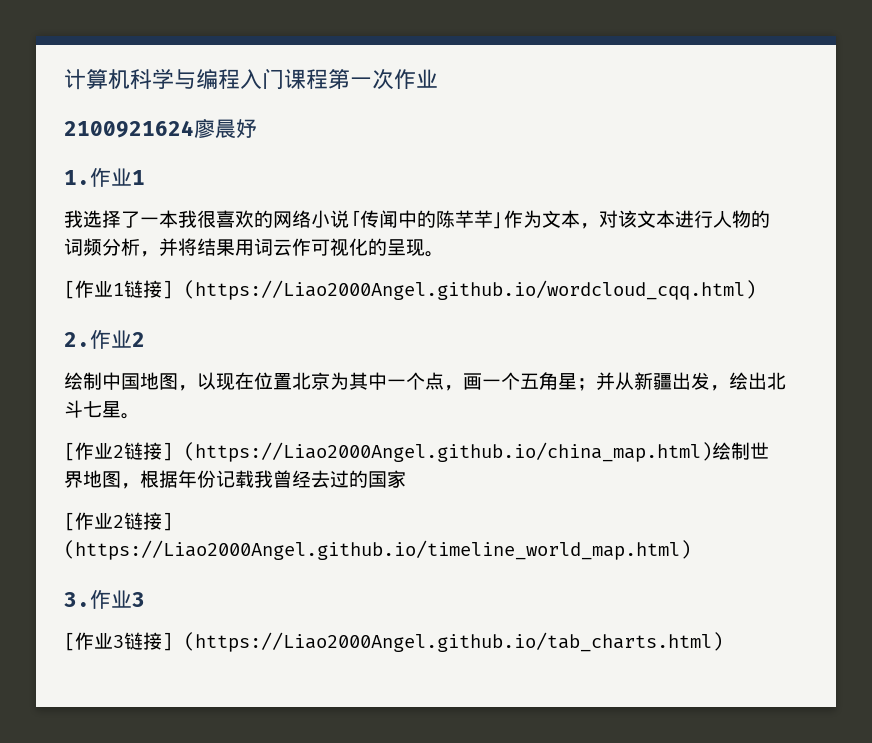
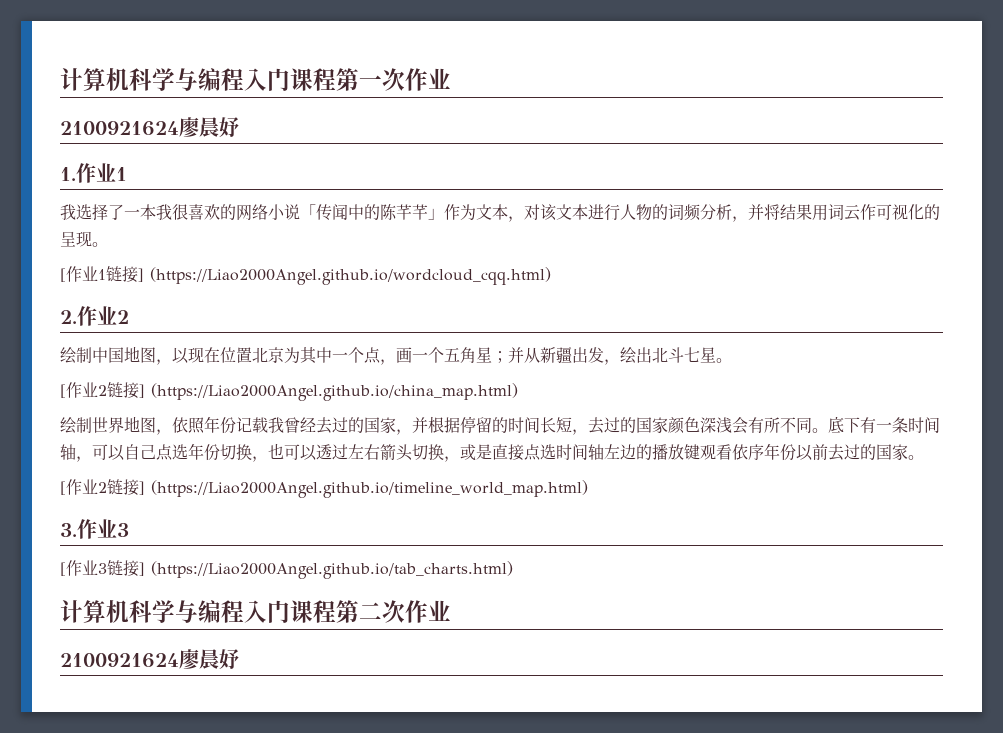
- [作业2链接] (https://Liao2000Angel.github.io/china_map.html)绘制世界地图，根据年份记载我曾经去过的国家
+ [作业2链接] (https://Liao2000Angel.github.io/china_map.html)
+ 绘制世界地图，依照年份记载我曾经去过的国家，并根据停留的时间长短，去过的国家颜色深浅会有所不同。底下有一条时间轴，可以自己点选年份切换，也可以透过左右箭头切换，或是直接点选时间轴左边的播放键观看依序年份以前去过的国家。
+ 计算机科学与编程入门课程第二次作业
+ 2100921624廖晨妤

